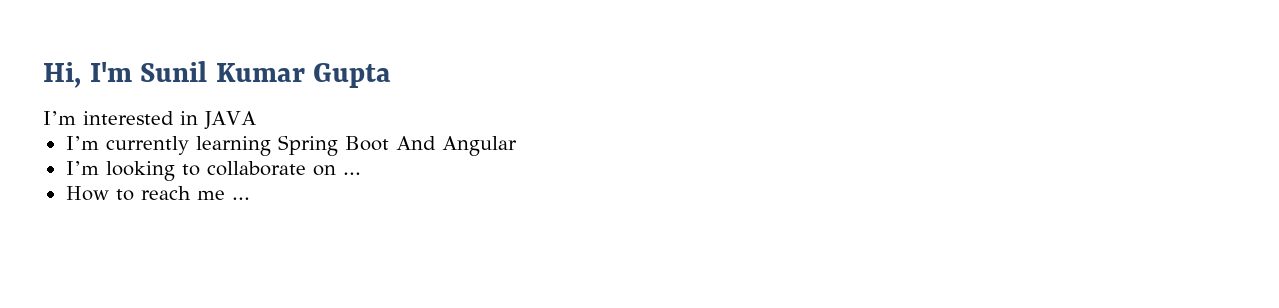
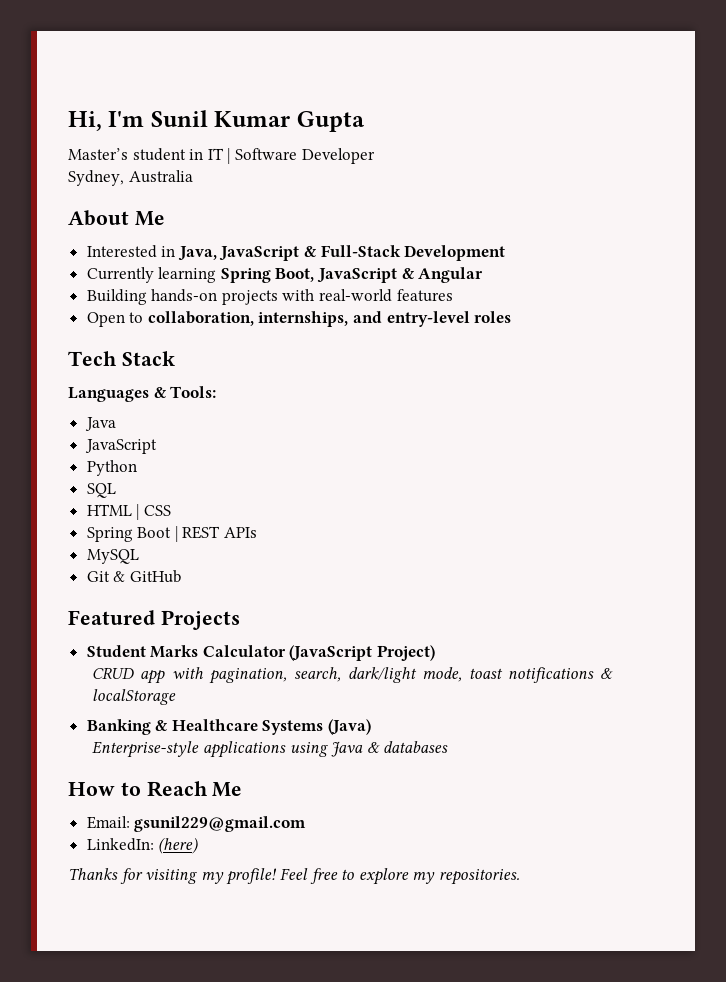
- I’m interested in JAVA
- I’m currently learning Spring Boot And Angular
- I’m looking to collaborate on ...
- How to reach me ...
+ Master’s student in IT | Software Developer
+ Sydney, Australia
+ About Me
+ Interested in Java, JavaScript & Full-Stack Development
+ Currently learning Spring Boot, JavaScript & Angular
+ Building hands-on projects with real-world features
+ Open to collaboration, internships, and entry-level roles
+ Tech Stack
+ Languages & Tools:
+ Java
+ JavaScript
+ Python
+ SQL
+ HTML | CSS
+ Spring Boot | REST APIs
+ MySQL
+ Git & GitHub
+ Featured Projects
+ Student Marks Calculator (JavaScript Project)
+ CRUD app with pagination, search, dark/light mode, toast notifications & localStorage
+ Banking & Healthcare Systems (Java)
+ Enterprise-style applications using Java & databases
+ How to Reach Me
+ Email: gsunil229@gmail.com
+ LinkedIn: (here)
+ Thanks for visiting my profile! Feel free to explore my repositories.

